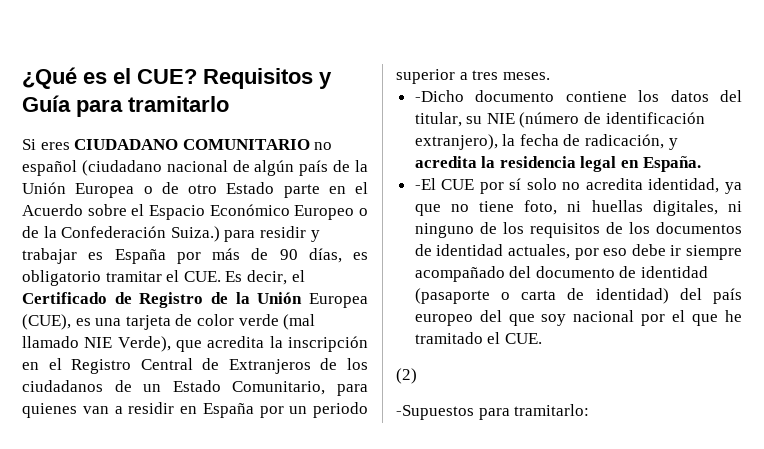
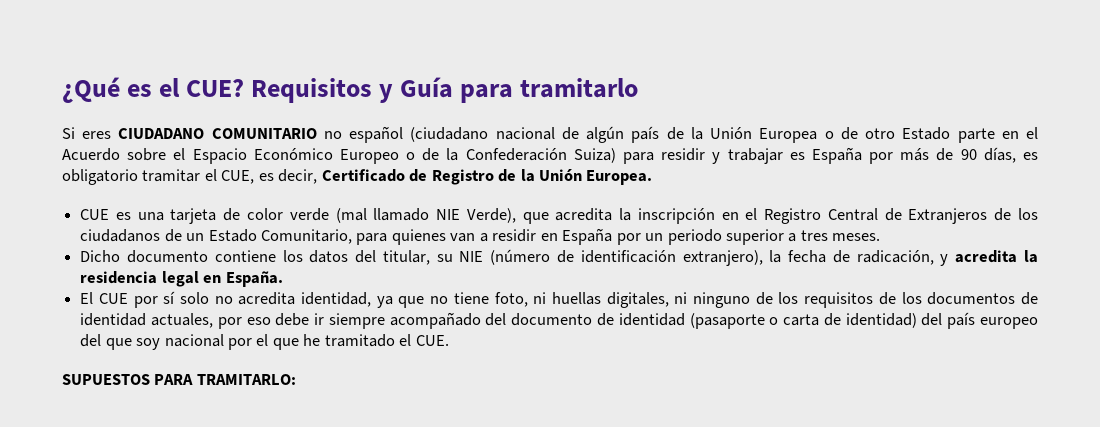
- Si eres CIUDADANO COMUNITARIO no español (ciudadano nacional de algún país de la Unión Europea o de otro Estado parte en el Acuerdo sobre el Espacio Económico Europeo o de la Confederación Suiza.) para residir y trabajar es España por más de 90 días, es obligatorio tramitar el CUE. Es decir, el Certificado de Registro de la Unión Europea (CUE), es una tarjeta de color verde (mal llamado NIE Verde), que acredita la inscripción en el Registro Central de Extranjeros de los ciudadanos de un Estado Comunitario, para quienes van a residir en España por un periodo superior a tres meses.
+ Si eres CIUDADANO COMUNITARIO no español (ciudadano nacional de algún país de la Unión Europea o de otro Estado parte en el Acuerdo sobre el Espacio Económico Europeo o de la Confederación Suiza) para residir y trabajar es España por más de 90 días, es obligatorio tramitar el CUE, es decir, Certificado de Registro de la Unión Europea.
+ CUE es una tarjeta de color verde (mal llamado NIE Verde), que acredita la inscripción en el Registro Central de Extranjeros de los ciudadanos de un Estado Comunitario, para quienes van a residir en España por un periodo superior a tres meses.
- -Dicho documento contiene los datos del titular, su NIE (número de identificación extranjero), la fecha de radicación, y acredita la residencia legal en España.
+ Dicho documento contiene los datos del titular, su NIE (número de identificación extranjero), la fecha de radicación, y acredita la residencia legal en España.
- -El CUE por sí solo no acredita identidad, ya que no tiene foto, ni huellas digitales, ni ninguno de los requisitos de los documentos de identidad actuales, por eso debe ir siempre acompañado del documento de identidad (pasaporte o carta de identidad) del país europeo del que soy nacional por el que he tramitado el CUE.
+ El CUE por sí solo no acredita identidad, ya que no tiene foto, ni huellas digitales, ni ninguno de los requisitos de los documentos de identidad actuales, por eso debe ir siempre acompañado del documento de identidad (pasaporte o carta de identidad) del país europeo del que soy nacional por el que he tramitado el CUE.
- (2)
- -Supuestos para tramitarlo:
+ SUPUESTOS PARA TRAMITARLO:

